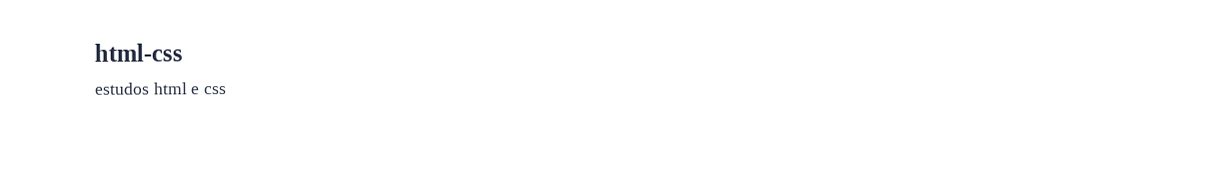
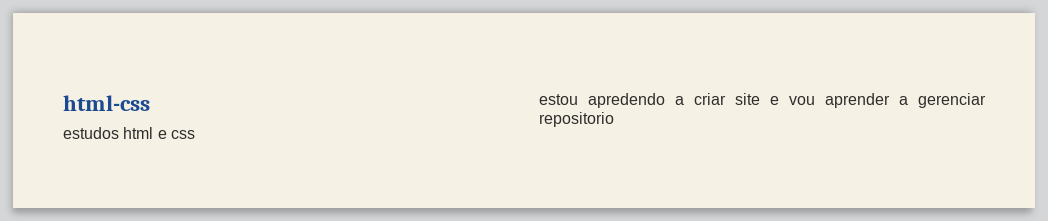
+ estou apredendo a criar site e vou aprender a gerenciar repositorio

